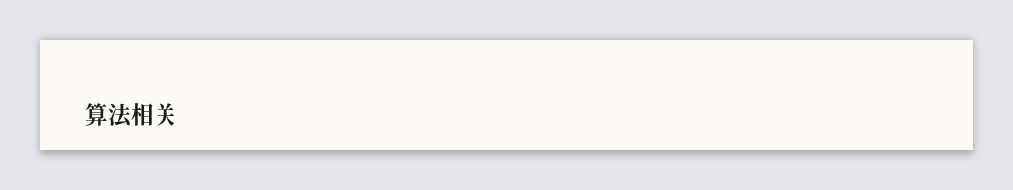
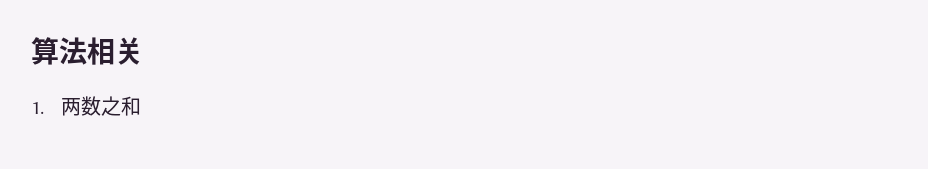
+ 1.两数之和

